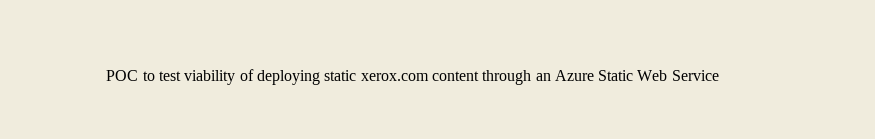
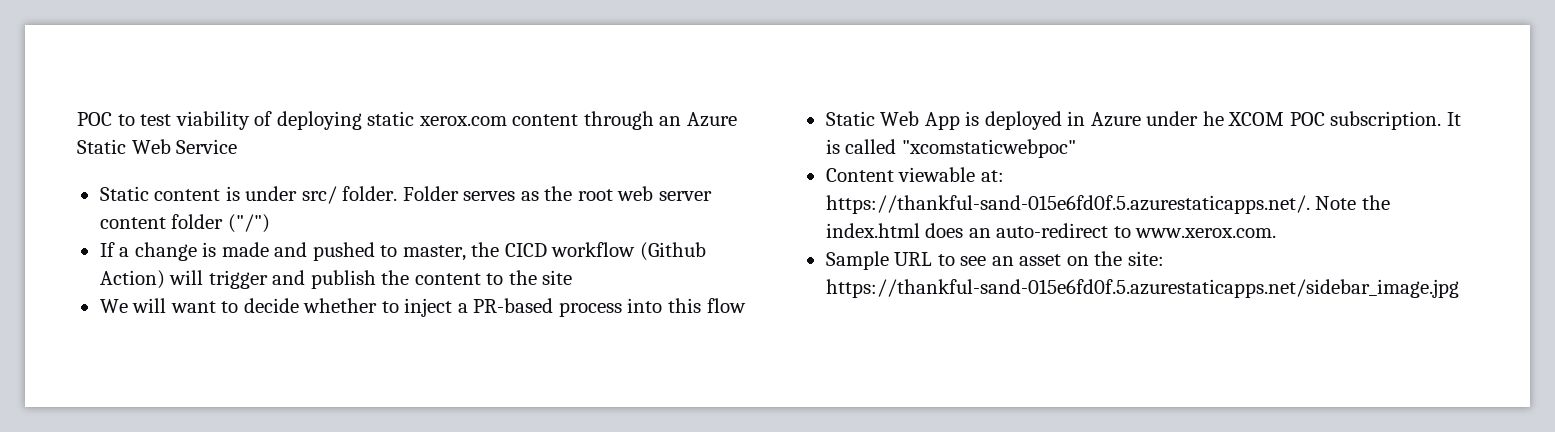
+ Static content is under src/ folder. Folder serves as the root web server content folder ("/")
+ If a change is made and pushed to master, the CICD workflow (Github Action) will trigger and publish the content to the site
+ We will want to decide whether to inject a PR-based process into this flow
+ Static Web App is deployed in Azure under he XCOM POC subscription. It is called "xcomstaticwebpoc"
+ Content viewable at: https://thankful-sand-015e6fd0f.5.azurestaticapps.net/. Note the index.html does an auto-redirect to www.xerox.com.
+ Sample URL to see an asset on the site: https://thankful-sand-015e6fd0f.5.azurestaticapps.net/sidebar_image.jpg

